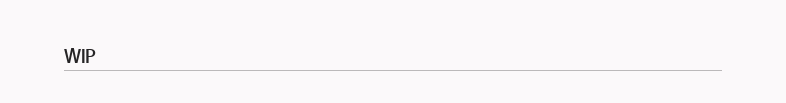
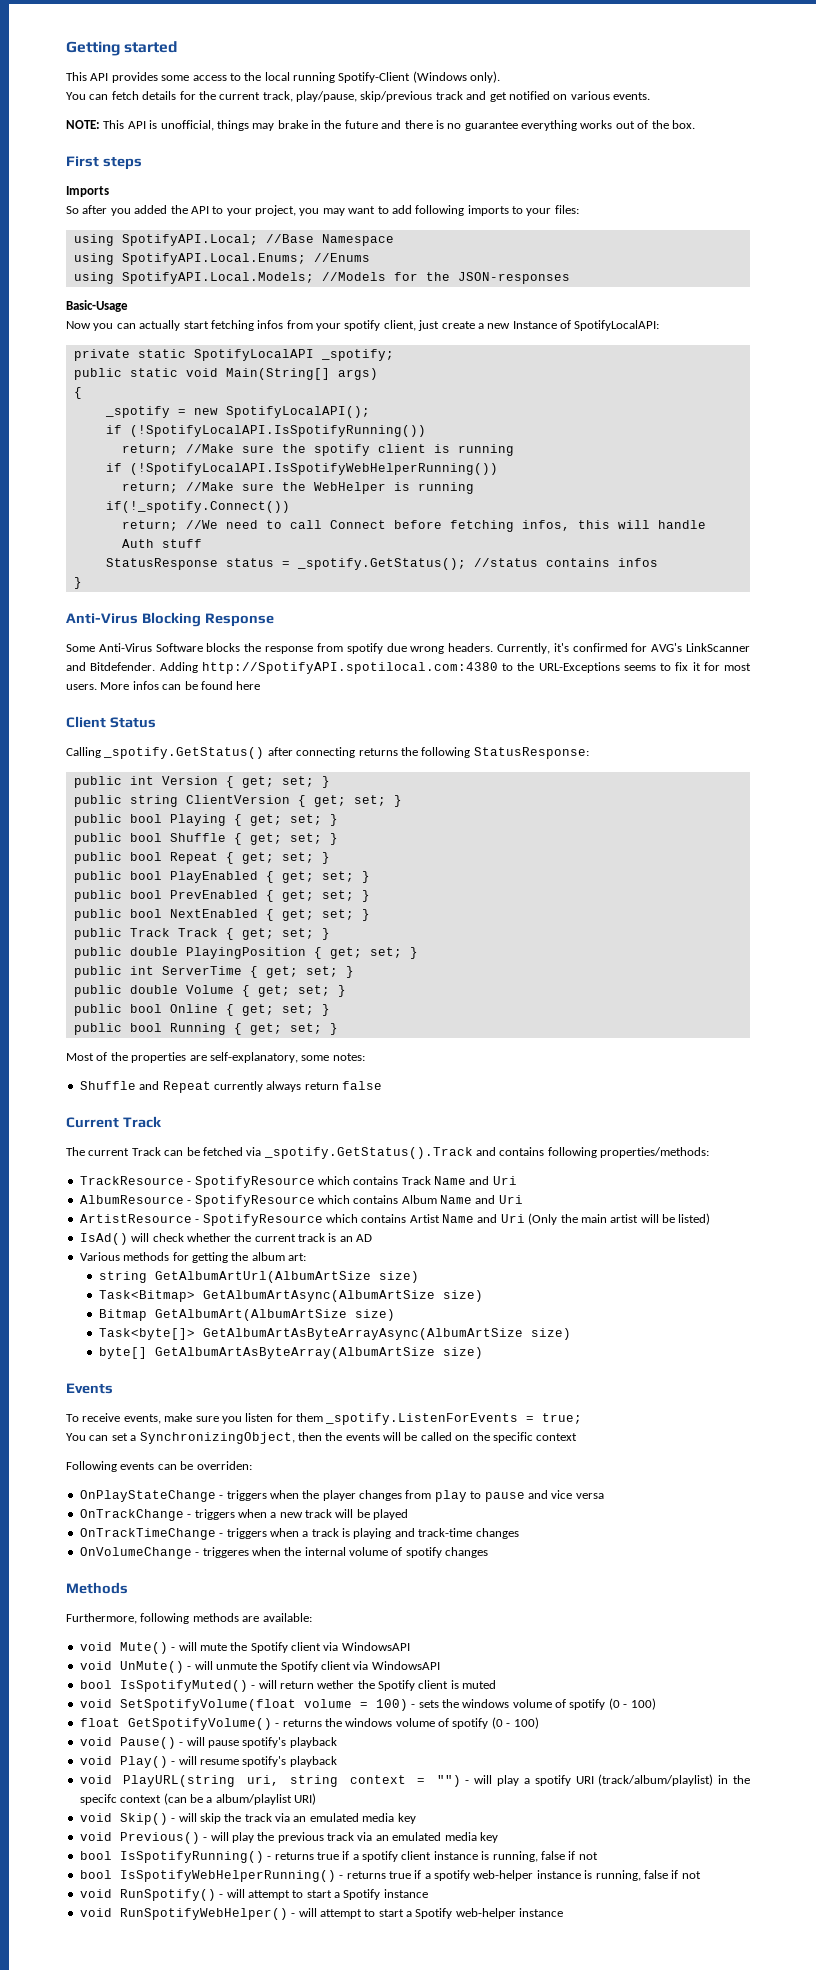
- WIP
+ Getting started
+ This API provides some access to the local running Spotify-Client (Windows only).
+ You can fetch details for the current track, play/pause, skip/previous track and get notified on various events.
+ NOTE: This API is unofficial, things may brake in the future and there is no guarantee everything works out of the box.
+ First steps
+ Imports
+ So after you added the API to your project, you may want to add following imports to your files:
+ using SpotifyAPI.Local; //Base Namespace
+ using SpotifyAPI.Local.Enums; //Enums
+ using SpotifyAPI.Local.Models; //Models for the JSON-responses
+ Basic-Usage
+ Now you can actually start fetching infos from your spotify client, just create a new Instance of SpotifyLocalAPI:
+ private static SpotifyLocalAPI _spotify;
+ public static void Main(String[] args)
+ {
+ _spotify = new SpotifyLocalAPI();
+ if (!SpotifyLocalAPI.IsSpotifyRunning())
+ return; //Make sure the spotify client is running
+ if (!SpotifyLocalAPI.IsSpotifyWebHelperRunning())
+ return; //Make sure the WebHelper is running
+ if(!_spotify.Connect())
+ return; //We need to call Connect before fetching infos, this will handle Auth stuff
+ StatusResponse status = _spotify.GetStatus(); //status contains infos
+ }
+ Anti-Virus Blocking Response
+ Some Anti-Virus Software blocks the response from spotify due wrong headers. Currently, it's confirmed for AVG's LinkScanner and Bitdefender. Adding http://SpotifyAPI.spotilocal.com:4380 to the URL-Exceptions seems to fix it for most users. More infos can be found here
+ Client Status
+ Calling _spotify.GetStatus() after connecting returns the following StatusResponse:
+ public int Version { get; set; }
+ public string ClientVersion { get; set; }
+ public bool Playing { get; set; }
+ public bool Shuffle { get; set; }
+ public bool Repeat { get; set; }
+ public bool PlayEnabled { get; set; }
+ public bool PrevEnabled { get; set; }
+ public bool NextEnabled { get; set; }
+ public Track Track { get; set; }
+ public double PlayingPosition { get; set; }
+ public int ServerTime { get; set; }
+ public double Volume { get; set; }
+ public bool Online { get; set; }
+ public bool Running { get; set; }
+ Most of the properties are self-explanatory, some notes:
+ Shuffle and Repeat currently always return false
+ Current Track
+ The current Track can be fetched via _spotify.GetStatus().Track and contains following properties/methods:
+ TrackResource - SpotifyResource which contains Track Name and Uri
+ AlbumResource - SpotifyResource which contains Album Name and Uri
+ ArtistResource - SpotifyResource which contains Artist Name and Uri (Only the main artist will be listed)
+ IsAd() will check whether the current track is an AD
+ Various methods for getting the album art:
+ string GetAlbumArtUrl(AlbumArtSize size)
+ Task<Bitmap> GetAlbumArtAsync(AlbumArtSize size)
+ Bitmap GetAlbumArt(AlbumArtSize size)
+ Task<byte[]> GetAlbumArtAsByteArrayAsync(AlbumArtSize size)
+ byte[] GetAlbumArtAsByteArray(AlbumArtSize size)
+ Events
+ To receive events, make sure you listen for them _spotify.ListenForEvents = true;
+ You can set a SynchronizingObject, then the events will be called on the specific context
+ Following events can be overriden:
+ OnPlayStateChange - triggers when the player changes from play to pause and vice versa
+ OnTrackChange - triggers when a new track will be played
+ OnTrackTimeChange - triggers when a track is playing and track-time changes
+ OnVolumeChange - triggeres when the internal volume of spotify changes
+ Methods
+ Furthermore, following methods are available:
+ void Mute() - will mute the Spotify client via WindowsAPI
+ void UnMute() - will unmute the Spotify client via WindowsAPI
+ bool IsSpotifyMuted() - will return wether the Spotify client is muted
+ void SetSpotifyVolume(float volume = 100) - sets the windows volume of spotify (0 - 100)
+ float GetSpotifyVolume() - returns the windows volume of spotify (0 - 100)
+ void Pause() - will pause spotify's playback
+ void Play() - will resume spotify's playback
+ void PlayURL(string uri, string context = "") - will play a spotify URI (track/album/playlist) in the specifc context (can be a album/playlist URI)
+ void Skip() - will skip the track via an emulated media key
+ void Previous() - will play the previous track via an emulated media key
+ bool IsSpotifyRunning() - returns true if a spotify client instance is running, false if not
+ bool IsSpotifyWebHelperRunning() - returns true if a spotify web-helper instance is running, false if not
+ void RunSpotify() - will attempt to start a Spotify instance
+ void RunSpotifyWebHelper() - will attempt to start a Spotify web-helper instance

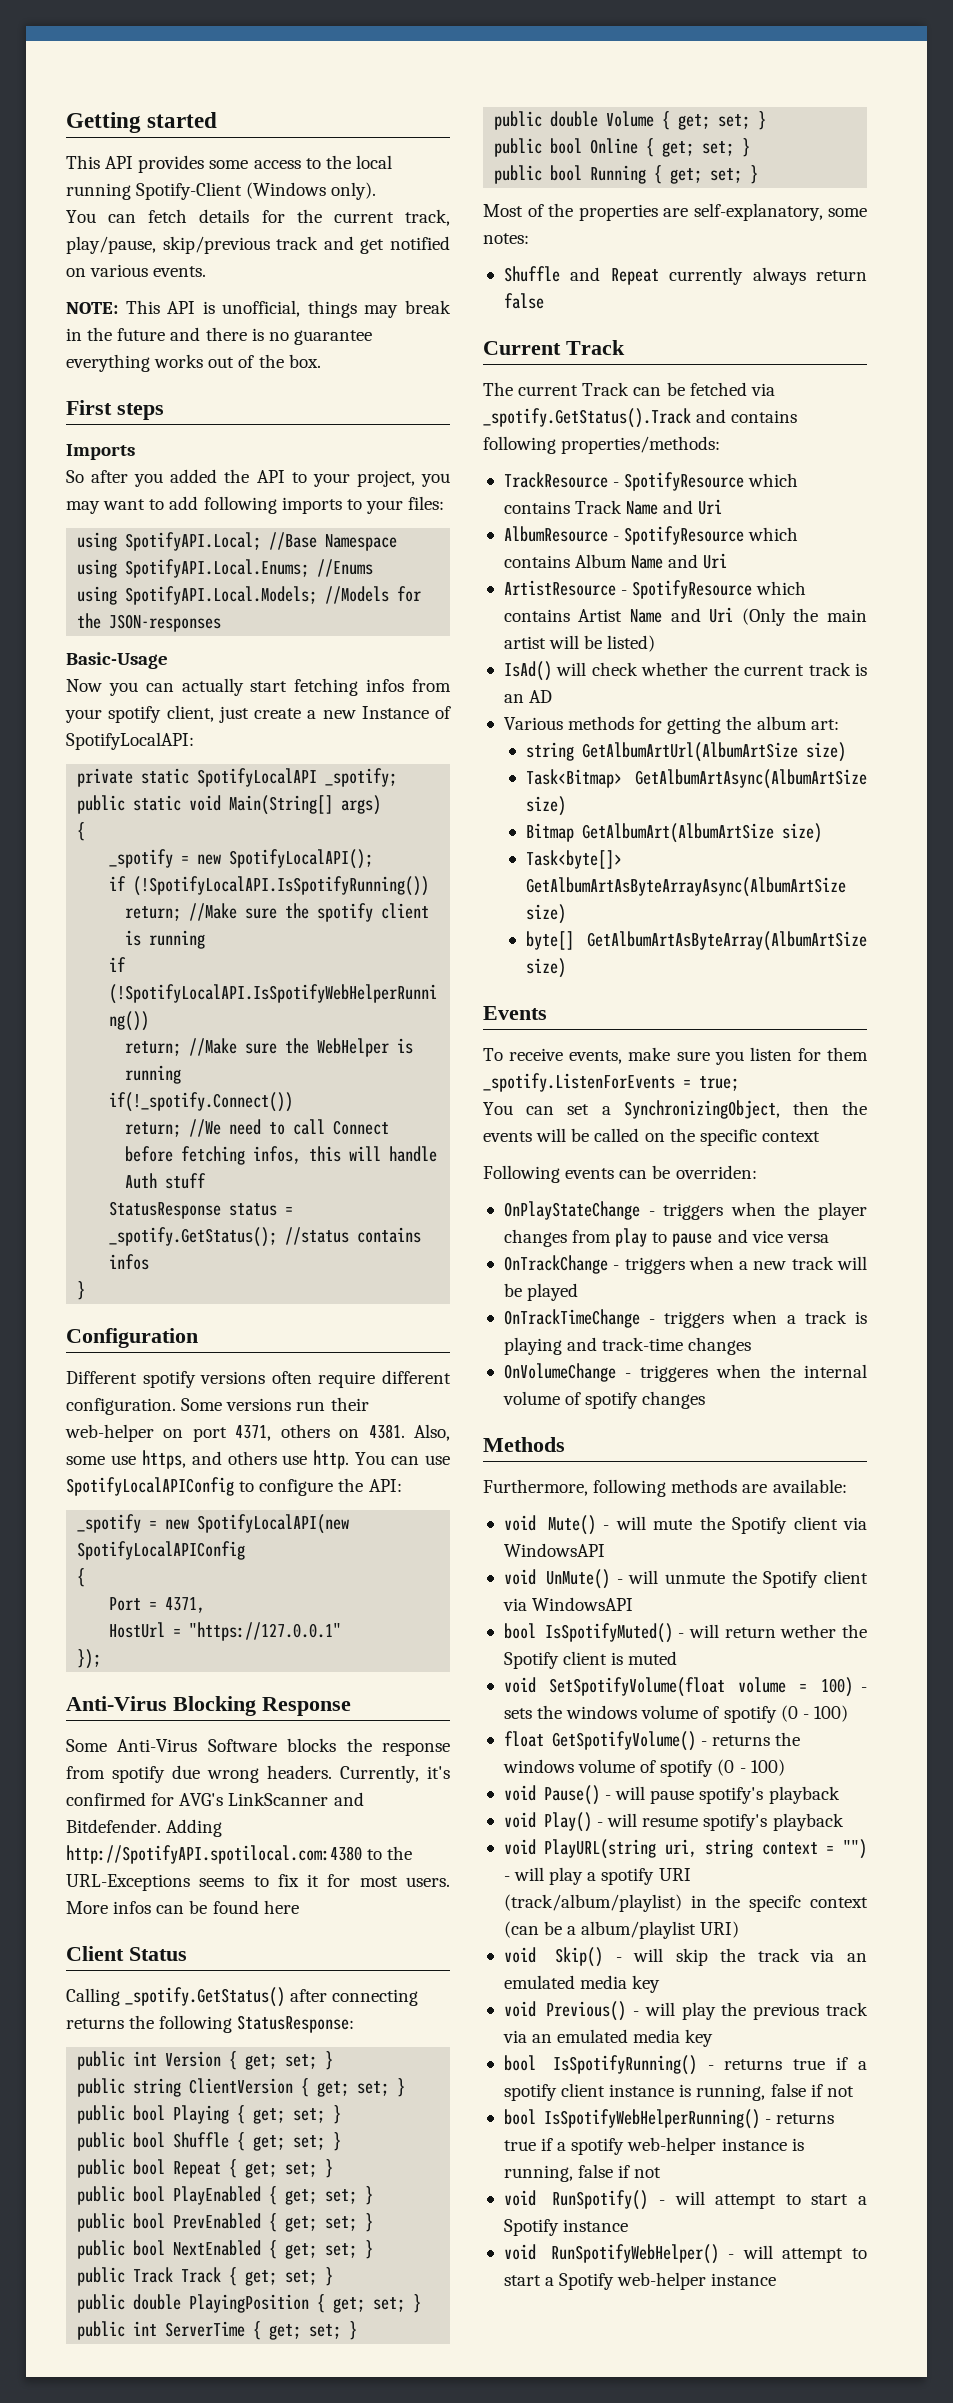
- NOTE: This API is unofficial, things may brake in the future and there is no guarantee everything works out of the box.
+ NOTE: This API is unofficial, things may break in the future and there is no guarantee everything works out of the box.
+ Configuration
+ Different spotify versions often require different configuration. Some versions run their web-helper on port 4371, others on 4381. Also, some use https, and others use http. You can use SpotifyLocalAPIConfig to configure the API:
+ _spotify = new SpotifyLocalAPI(new SpotifyLocalAPIConfig
+ {
+ Port = 4371,
+ HostUrl = "https://127.0.0.1"
+ });

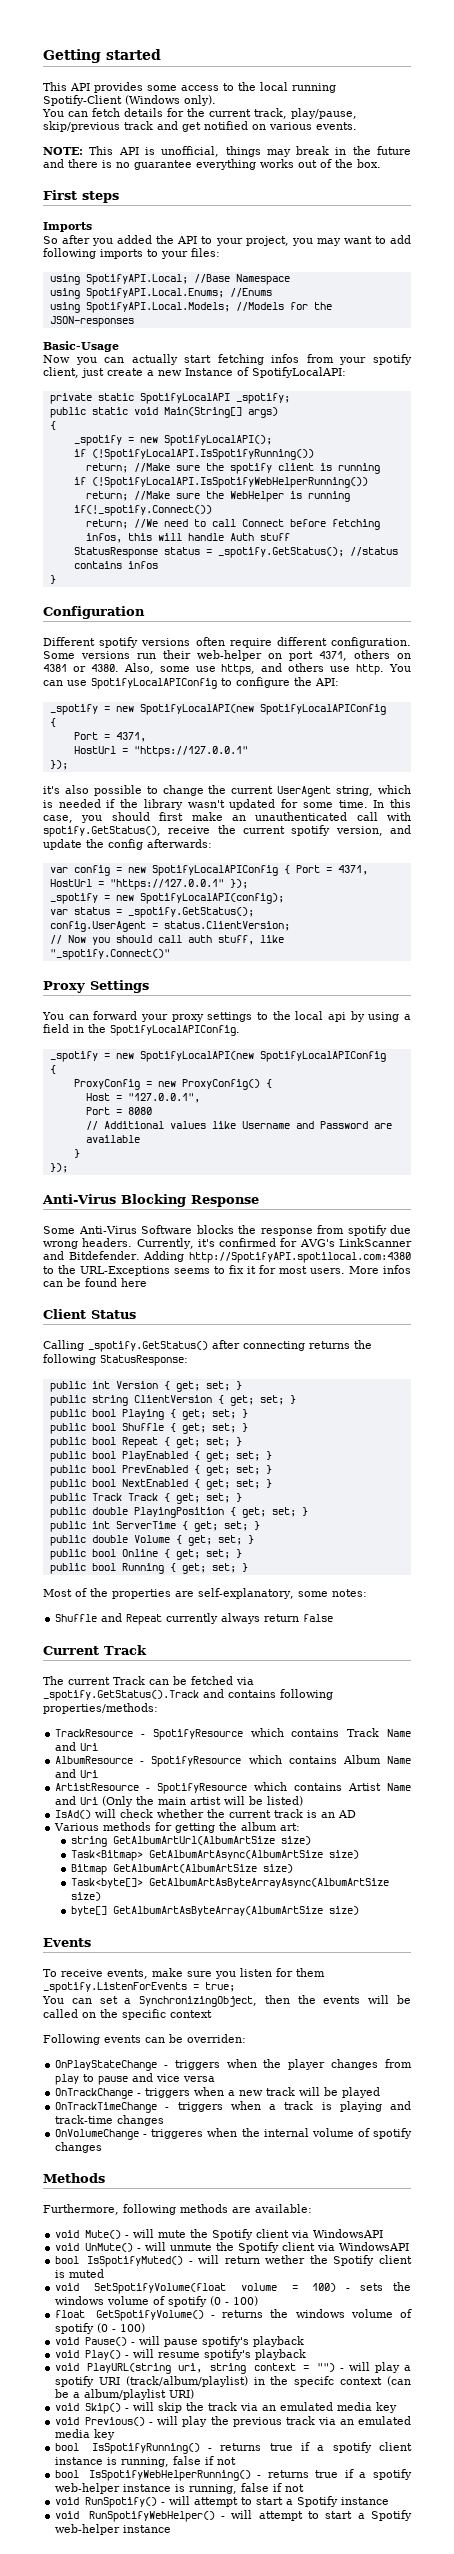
- Some versions run their web-helper on port 4371, others on 4381.
+ Some versions run their web-helper on port 4371, others on 4381 or 4380.
+ it's also possible to change the current UserAgent string, which is needed if the library wasn't updated for some time. In this case, you should first make an unauthenticated call with spotify.GetStatus(), receive the current spotify version, and update the config afterwards:
+ var config = new SpotifyLocalAPIConfig { Port = 4371, HostUrl = "https://127.0.0.1" });
+ _spotify = new SpotifyLocalAPI(config);
+ var status = _spotify.GetStatus();
+ config.UserAgent = status.ClientVersion;
+ // Now you should call auth stuff, like "_spotify.Connect()"
+ Proxy Settings
+ You can forward your proxy settings to the local api by using a field in the SpotifyLocalAPIConfig.
+ _spotify = new SpotifyLocalAPI(new SpotifyLocalAPIConfig
+ {
+ ProxyConfig = new ProxyConfig() {
+ Host = "127.0.0.1",
+ Port = 8080
+ // Additional values like Username and Password are available
+ }
+ });

